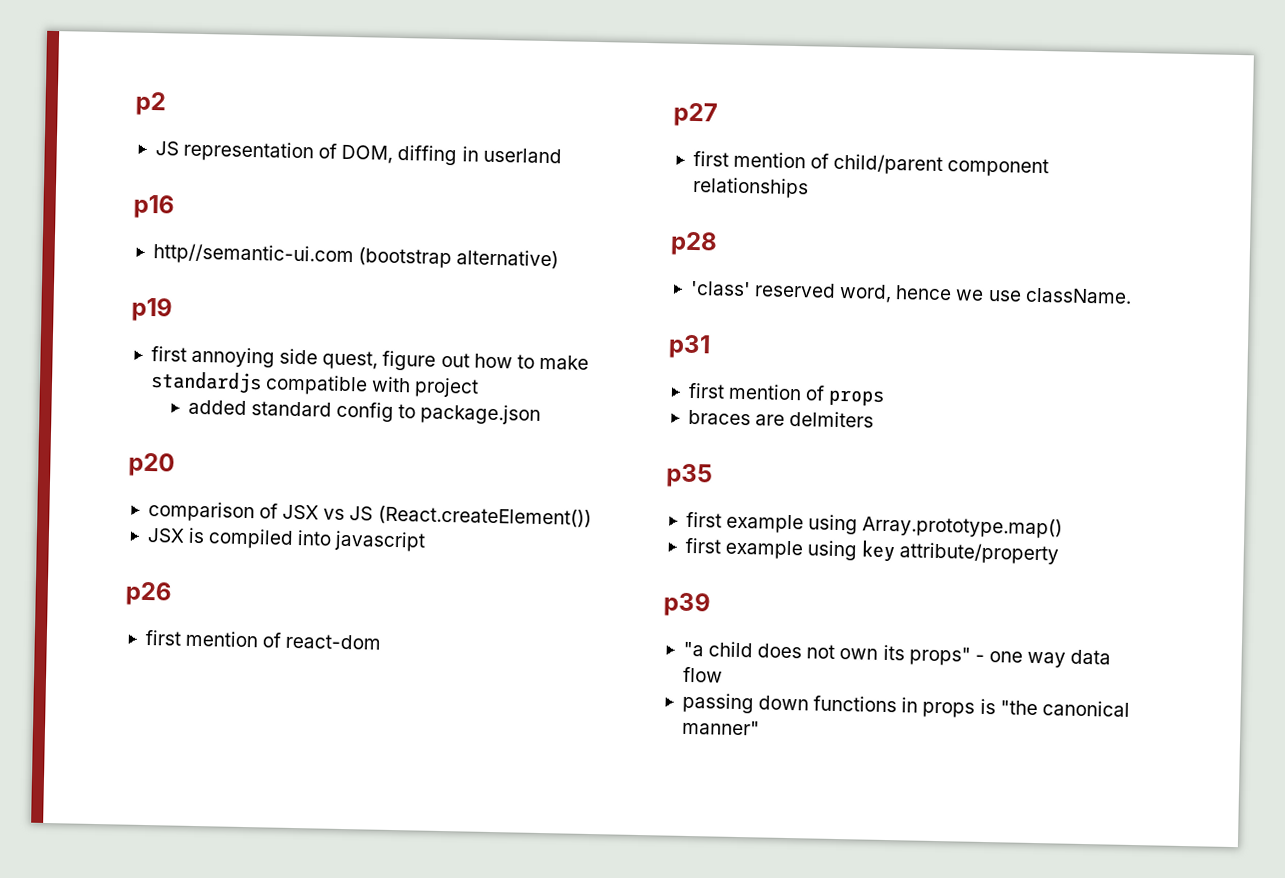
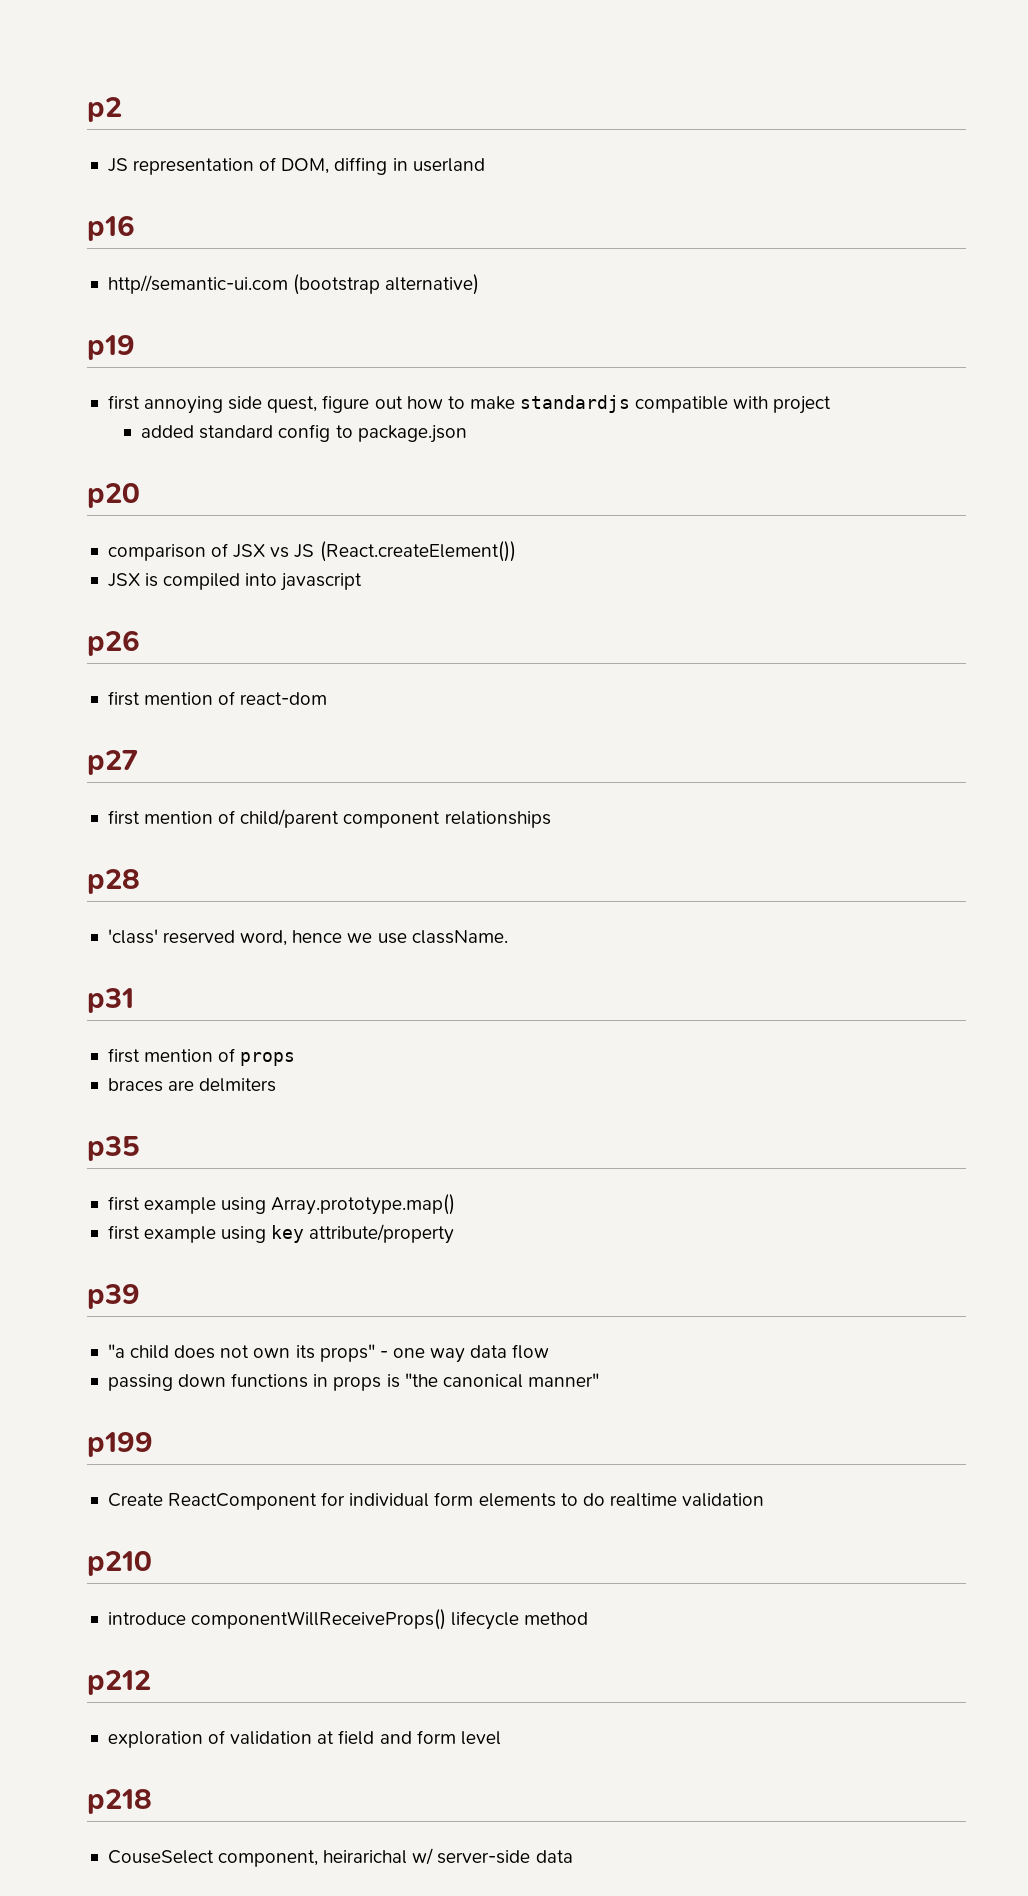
+ p199
+ Create ReactComponent for individual form elements to do realtime validation
+ p210
+ introduce componentWillReceiveProps() lifecycle method
+ p212
+ exploration of validation at field and form level
+ p218
+ CouseSelect component, heirarichal w/ server-side data

